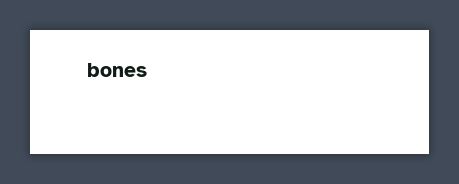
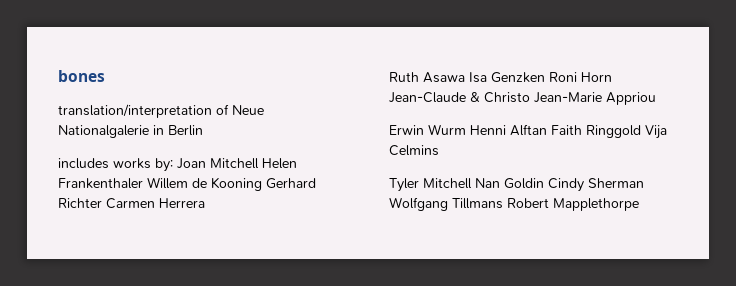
+ translation/interpretation of Neue Nationalgalerie in Berlin
+ includes works by: Joan Mitchell Helen Frankenthaler Willem de Kooning Gerhard Richter Carmen Herrera
+ Ruth Asawa Isa Genzken Roni Horn Jean-Claude & Christo Jean-Marie Appriou
+ Erwin Wurm Henni Alftan Faith Ringgold Vija Celmins
+ Tyler Mitchell Nan Goldin Cindy Sherman Wolfgang Tillmans Robert Mapplethorpe

